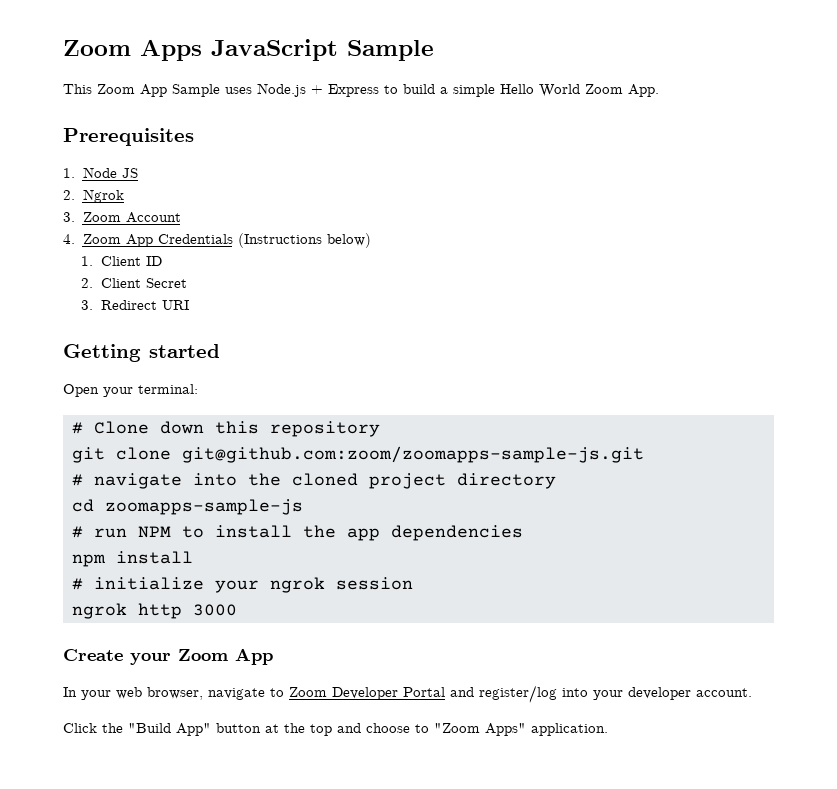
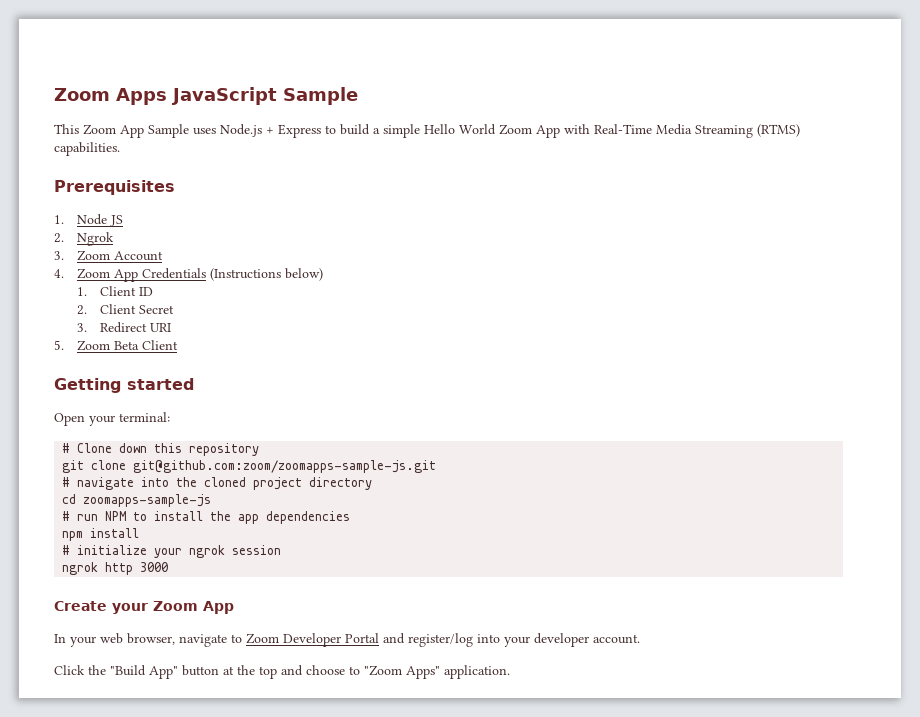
- This Zoom App Sample uses Node.js + Express to build a simple Hello World Zoom App.
+ This Zoom App Sample uses Node.js + Express to build a simple Hello World Zoom App with Real-Time Media Streaming (RTMS) capabilities.
+ 5. Zoom Beta Client

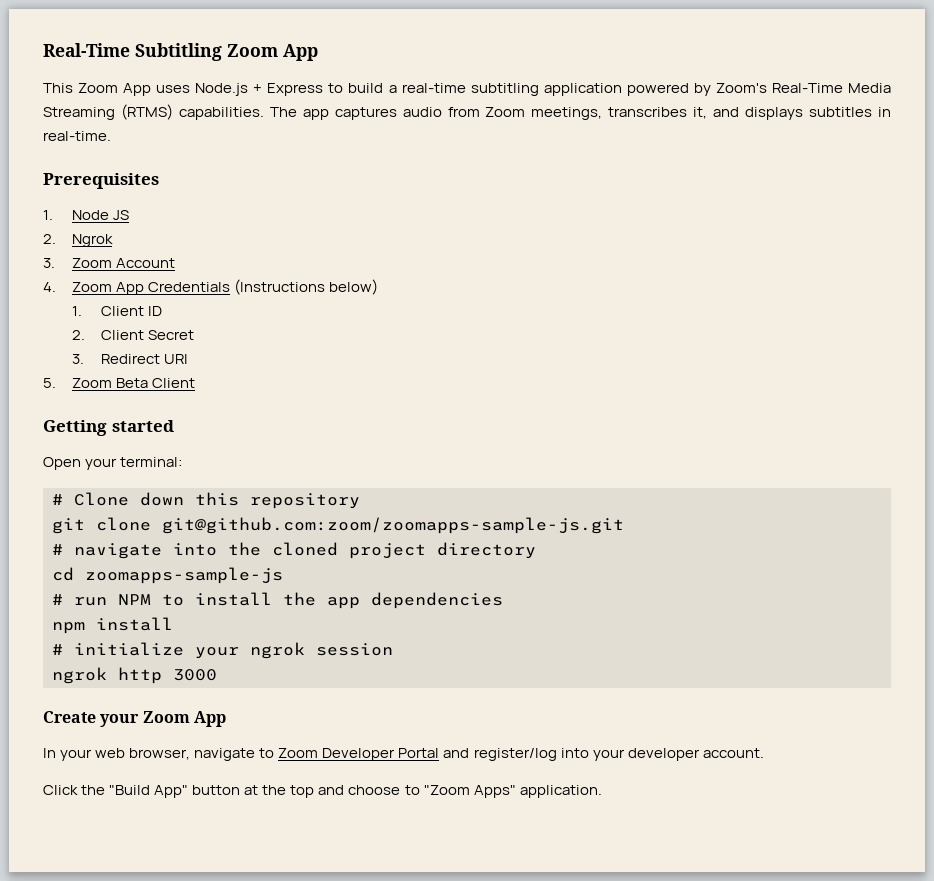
- Zoom Apps JavaScript Sample
+ Real-Time Subtitling Zoom App
- This Zoom App Sample uses Node.js + Express to build a simple Hello World Zoom App with Real-Time Media Streaming (RTMS) capabilities.
+ This Zoom App uses Node.js + Express to build a real-time subtitling application powered by Zoom's Real-Time Media Streaming (RTMS) capabilities. The app captures audio from Zoom meetings, transcribes it, and displays subtitles in real-time.

